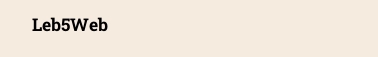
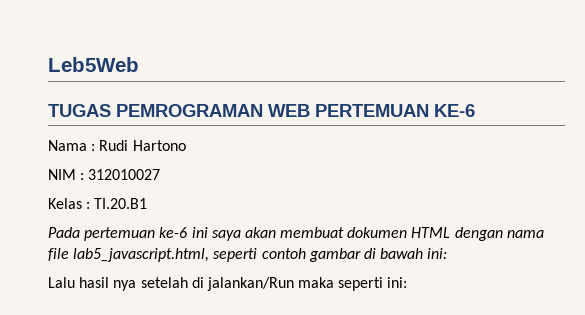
+ TUGAS PEMROGRAMAN WEB PERTEMUAN KE-6
+ Nama : Rudi Hartono
+ NIM : 312010027
+ Kelas : TI.20.B1
+ Pada pertemuan ke-6 ini saya akan membuat dokumen HTML dengan nama file lab5_javascript.html, seperti contoh gambar di bawah ini:
+ Lalu hasil nya setelah di jalankan/Run maka seperti ini:

